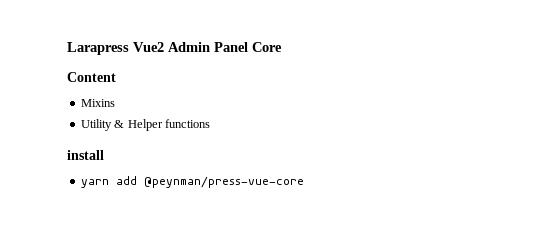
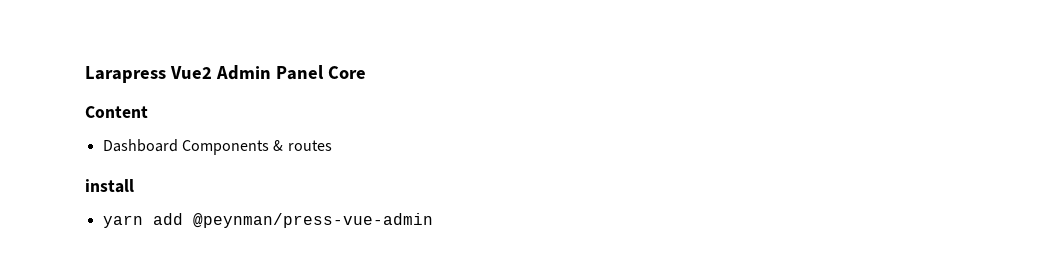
- Mixins
- Utility & Helper functions
+ Dashboard Components & routes
- yarn add @peynman/press-vue-core
+ yarn add @peynman/press-vue-admin

